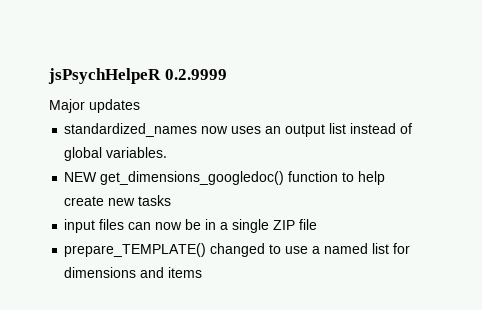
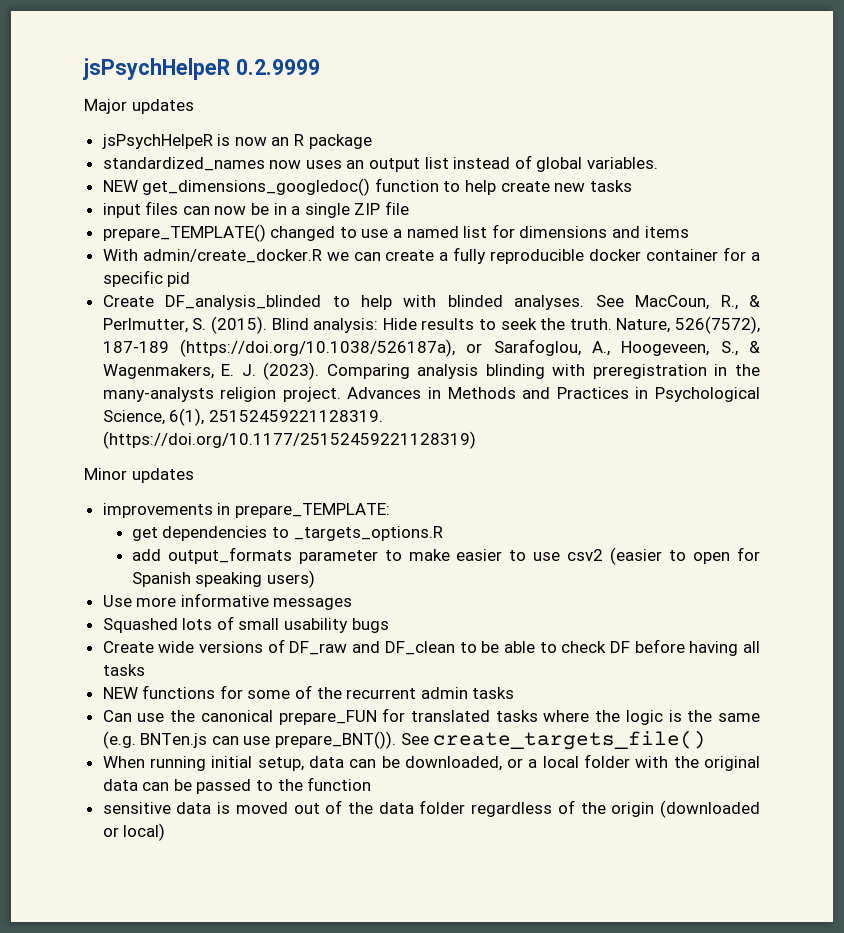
+ jsPsychHelpeR is now an R package
+ With admin/create_docker.R we can create a fully reproducible docker container for a specific pid
+ Create DF_analysis_blinded to help with blinded analyses. See MacCoun, R., & Perlmutter, S. (2015). Blind analysis: Hide results to seek the truth. Nature, 526(7572), 187-189 (https://doi.org/10.1038/526187a), or Sarafoglou, A., Hoogeveen, S., & Wagenmakers, E. J. (2023). Comparing analysis blinding with preregistration in the many-analysts religion project. Advances in Methods and Practices in Psychological Science, 6(1), 25152459221128319. (https://doi.org/10.1177/25152459221128319)
+ Minor updates
+ improvements in prepare_TEMPLATE:
+ get dependencies to _targets_options.R
+ add output_formats parameter to make easier to use csv2 (easier to open for Spanish speaking users)
+ Use more informative messages
+ Squashed lots of small usability bugs
+ Create wide versions of DF_raw and DF_clean to be able to check DF before having all tasks
+ NEW functions for some of the recurrent admin tasks
+ Can use the canonical prepare_FUN for translated tasks where the logic is the same (e.g. BNTen.js can use prepare_BNT()). See create_targets_file()
+ When running initial setup, data can be downloaded, or a local folder with the original data can be passed to the function
+ sensitive data is moved out of the data folder regardless of the origin (downloaded or local)

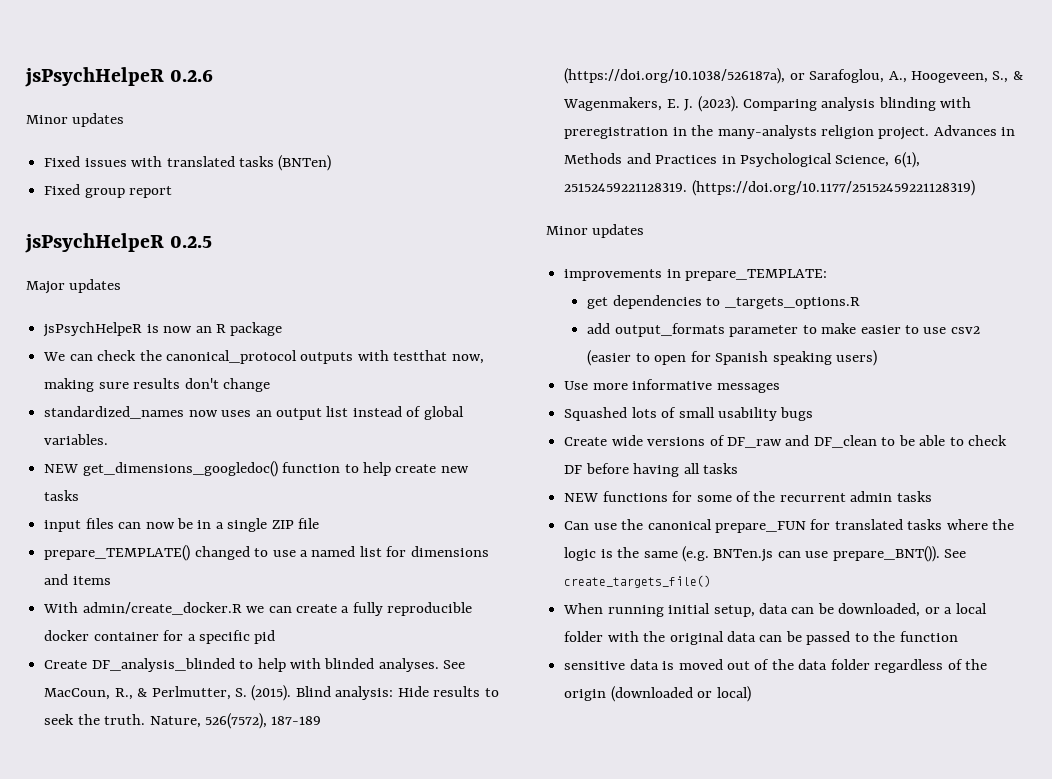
- jsPsychHelpeR 0.2.9999
+ jsPsychHelpeR 0.2.6
+ Minor updates
+ Fixed issues with translated tasks (BNTen)
+ Fixed group report
+ jsPsychHelpeR 0.2.5
+ We can check the canonical_protocol outputs with testthat now, making sure results don't change

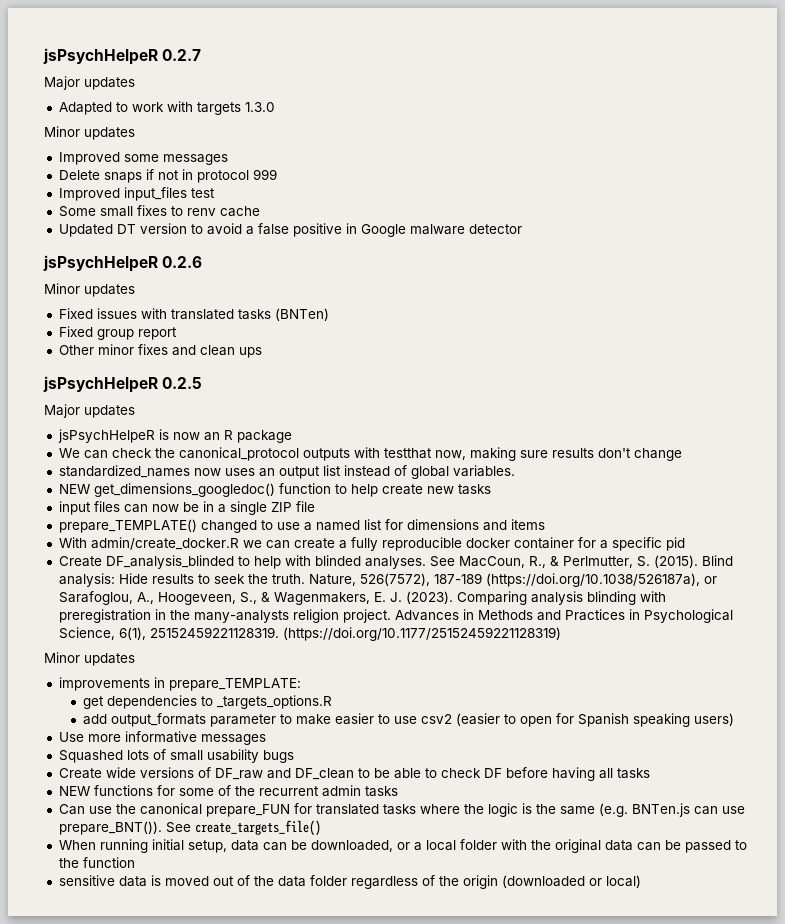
+ jsPsychHelpeR 0.2.7
+ Major updates
+ Adapted to work with targets 1.3.0
+ Minor updates
+ Improved some messages
+ Delete snaps if not in protocol 999
+ Improved input_files test
+ Some small fixes to renv cache
+ Updated DT version to avoid a false positive in Google malware detector
+ Other minor fixes and clean ups

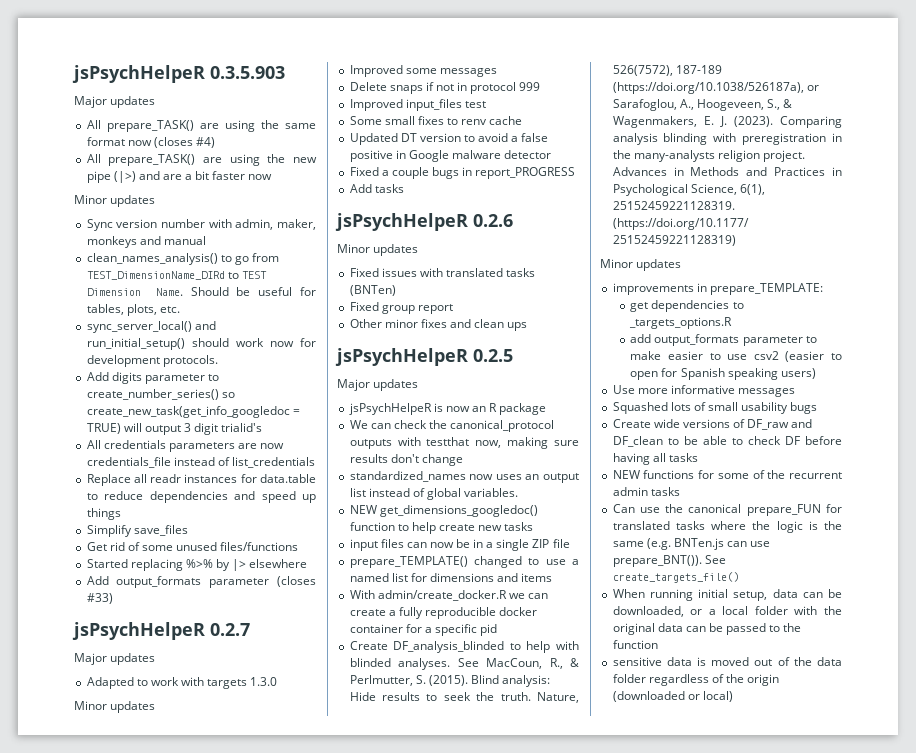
+ jsPsychHelpeR 0.3.5.903
+ Major updates
+ All prepare_TASK() are using the same format now (closes #4)
+ All prepare_TASK() are using the new pipe (|>) and are a bit faster now
+ Minor updates
+ Sync version number with admin, maker, monkeys and manual
+ clean_names_analysis() to go from TEST_DimensionName_DIRd to TEST Dimension Name. Should be useful for tables, plots, etc.
+ sync_server_local() and run_initial_setup() should work now for development protocols.
+ Add digits parameter to create_number_series() so create_new_task(get_info_googledoc = TRUE) will output 3 digit trialid's
+ All credentials parameters are now credentials_file instead of list_credentials
+ Replace all readr instances for data.table to reduce dependencies and speed up things
+ Simplify save_files
+ Get rid of some unused files/functions
+ Started replacing %>% by |> elsewhere
+ Add output_formats parameter (closes #33)
+ Fixed a couple bugs in report_PROGRESS
+ Add tasks

